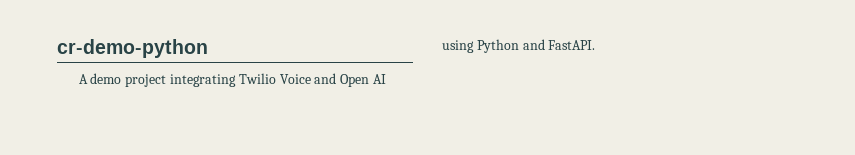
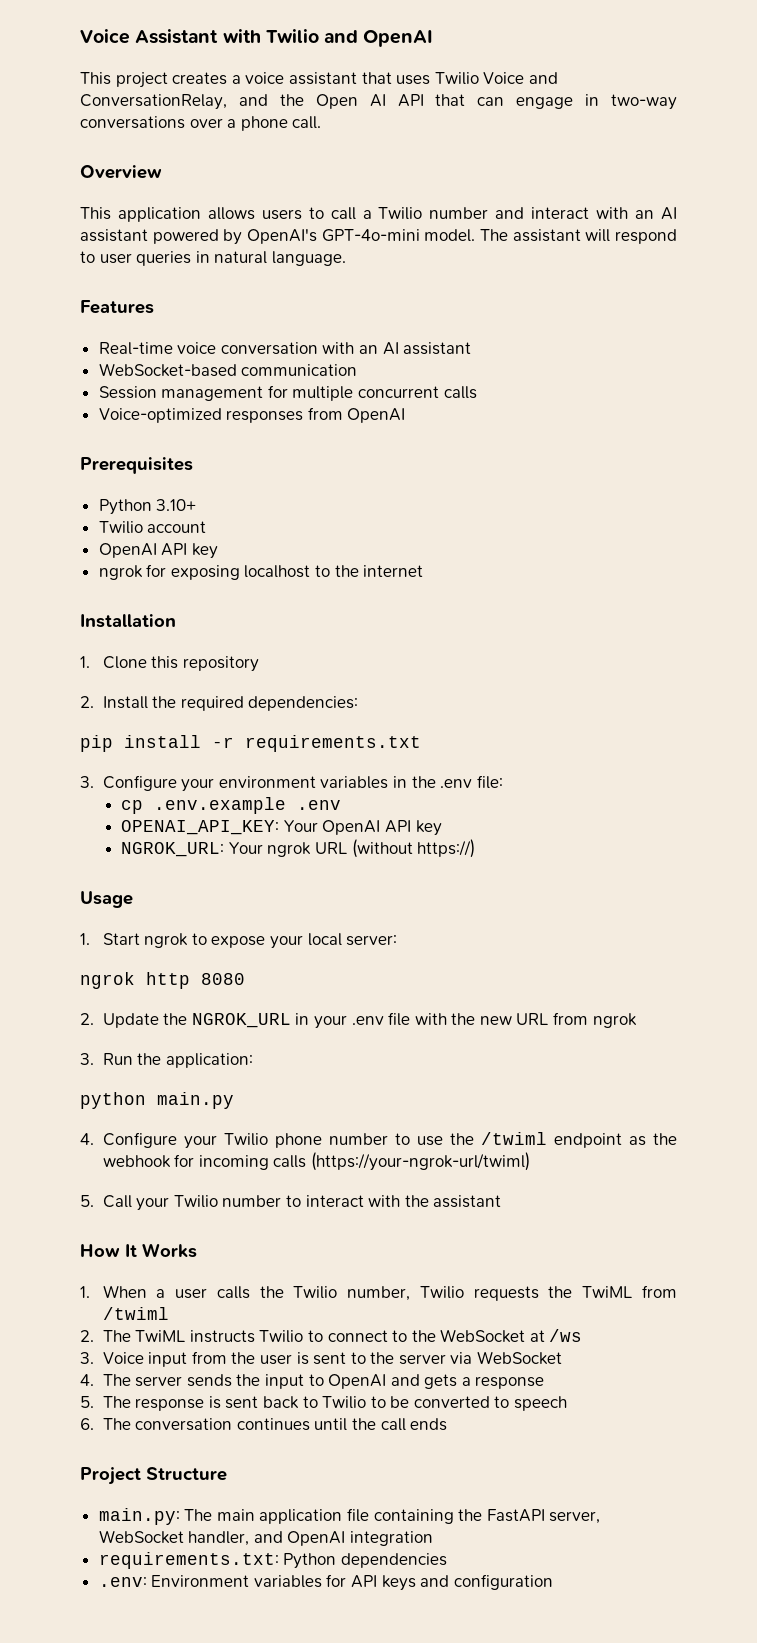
- cr-demo-python
- A demo project integrating Twilio Voice and Open AI using Python and FastAPI.
+ Voice Assistant with Twilio and OpenAI
+ This project creates a voice assistant that uses Twilio Voice and ConversationRelay, and the Open AI API that can engage in two-way conversations over a phone call.
+ Overview
+ This application allows users to call a Twilio number and interact with an AI assistant powered by OpenAI's GPT-4o-mini model. The assistant will respond to user queries in natural language.
+ Features
+ Real-time voice conversation with an AI assistant
+ WebSocket-based communication
+ Session management for multiple concurrent calls
+ Voice-optimized responses from OpenAI
+ Prerequisites
+ Python 3.10+
+ Twilio account
+ OpenAI API key
+ ngrok for exposing localhost to the internet
+ Installation
+ 1. Clone this repository
+ 2. Install the required dependencies:
+ pip install -r requirements.txt
+ 3. Configure your environment variables in the .env file:
+ cp .env.example .env
+ OPENAI_API_KEY: Your OpenAI API key
+ NGROK_URL: Your ngrok URL (without https://)
+ Usage
+ 1. Start ngrok to expose your local server:
+ ngrok http 8080
+ 2. Update the NGROK_URL in your .env file with the new URL from ngrok
+ 3. Run the application:
+ python main.py
+ 4. Configure your Twilio phone number to use the /twiml endpoint as the webhook for incoming calls (https://your-ngrok-url/twiml)
+ 5. Call your Twilio number to interact with the assistant
+ How It Works
+ 1. When a user calls the Twilio number, Twilio requests the TwiML from /twiml
+ 2. The TwiML instructs Twilio to connect to the WebSocket at /ws
+ 3. Voice input from the user is sent to the server via WebSocket
+ 4. The server sends the input to OpenAI and gets a response
+ 5. The response is sent back to Twilio to be converted to speech
+ 6. The conversation continues until the call ends
+ Project Structure
+ main.py: The main application file containing the FastAPI server, WebSocket handler, and OpenAI integration
+ requirements.txt: Python dependencies
+ .env: Environment variables for API keys and configuration

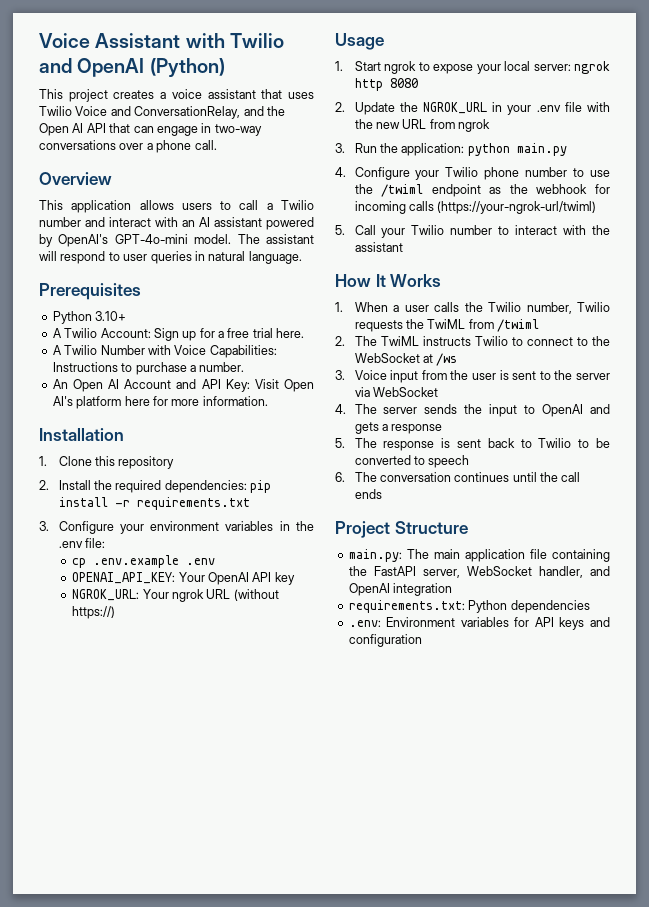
- Voice Assistant with Twilio and OpenAI
+ Voice Assistant with Twilio and OpenAI (Python)
- Features
- Real-time voice conversation with an AI assistant
- WebSocket-based communication
- Session management for multiple concurrent calls
- Voice-optimized responses from OpenAI
  Prerequisites
  Python 3.10+
- Twilio account
- OpenAI API key
- ngrok for exposing localhost to the internet
+ A Twilio Account: Sign up for a free trial here.
+ A Twilio Number with Voice Capabilities: Instructions to purchase a number.
+ An Open AI Account and API Key: Visit Open AI's platform here for more information.
- 2. Install the required dependencies:
- pip install -r requirements.txt
+ 2. Install the required dependencies: pip install -r requirements.txt
- 1. Start ngrok to expose your local server:
- ngrok http 8080
+ 1. Start ngrok to expose your local server: ngrok http 8080
- 3. Run the application:
- python main.py
+ 3. Run the application: python main.py

